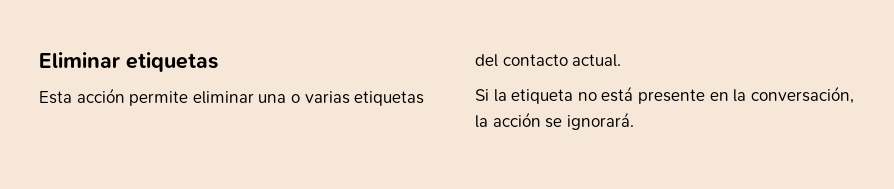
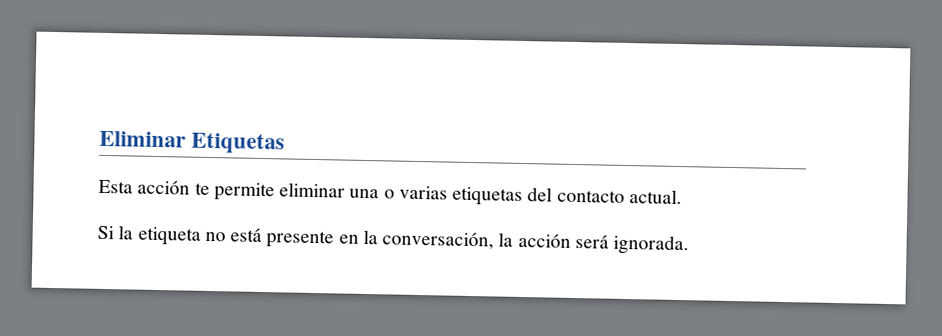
- Eliminar etiquetas
+ Eliminar Etiquetas
- Esta acción permite eliminar una o varias etiquetas del contacto actual.
+ Esta acción te permite eliminar una o varias etiquetas del contacto actual.
- Si la etiqueta no está presente en la conversación, la acción se ignorará.
+ Si la etiqueta no está presente en la conversación, la acción será ignorada.

